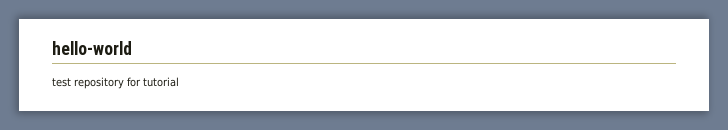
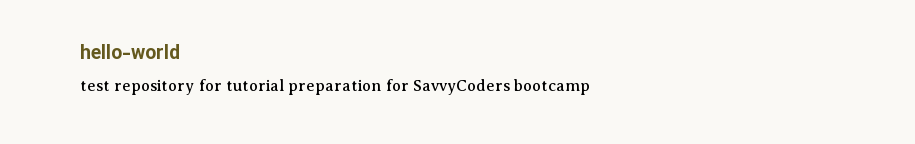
- test repository for tutorial
+ test repository for tutorial preparation for SavvyCoders bootcamp

